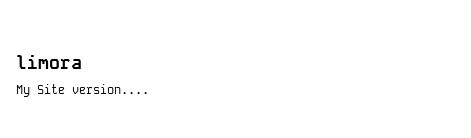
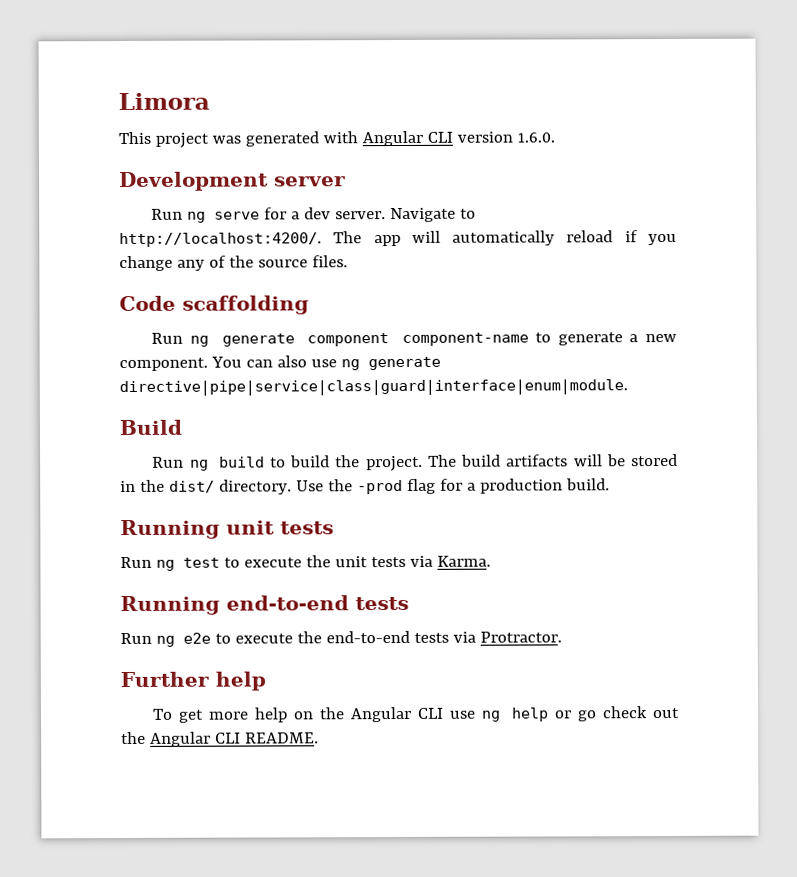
- limora
- My Site version....
+ Limora
+ This project was generated with Angular CLI version 1.6.0.
+ Development server
+ Run ng serve for a dev server. Navigate to http://localhost:4200/. The app will automatically reload if you change any of the source files.
+ Code scaffolding
+ Run ng generate component component-name to generate a new component. You can also use ng generate directive|pipe|service|class|guard|interface|enum|module.
+ Build
+ Run ng build to build the project. The build artifacts will be stored in the dist/ directory. Use the -prod flag for a production build.
+ Running unit tests
+ Run ng test to execute the unit tests via Karma.
+ Running end-to-end tests
+ Run ng e2e to execute the end-to-end tests via Protractor.
+ Further help
+ To get more help on the Angular CLI use ng help or go check out the Angular CLI README.

